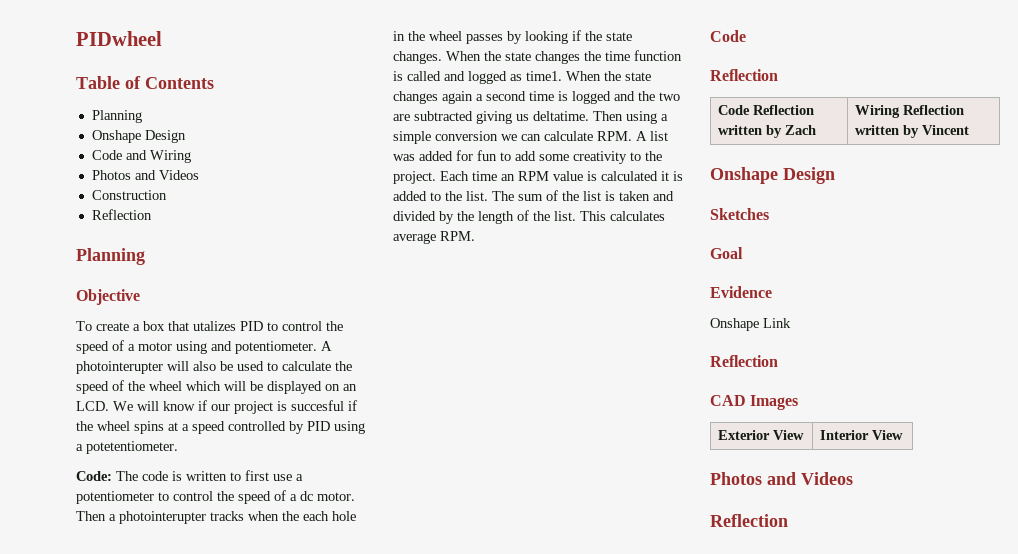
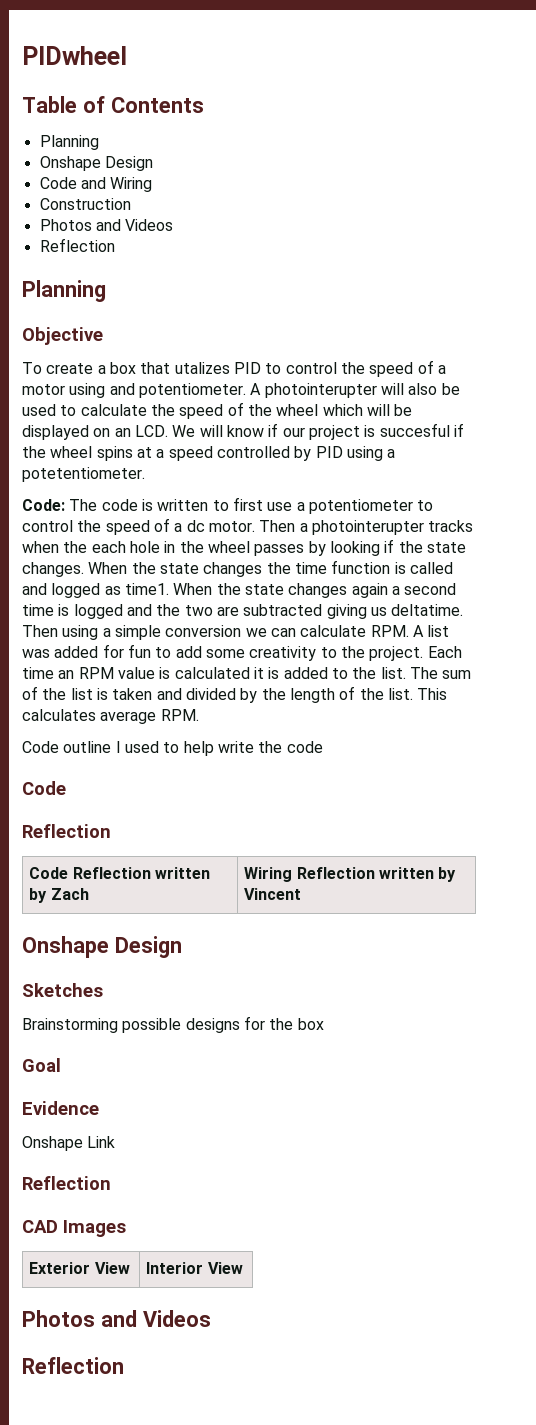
  Code and Wiring
+ Construction
  Photos and Videos
- Construction
+ Code outline I used to help write the code
+ Brainstorming possible designs for the box

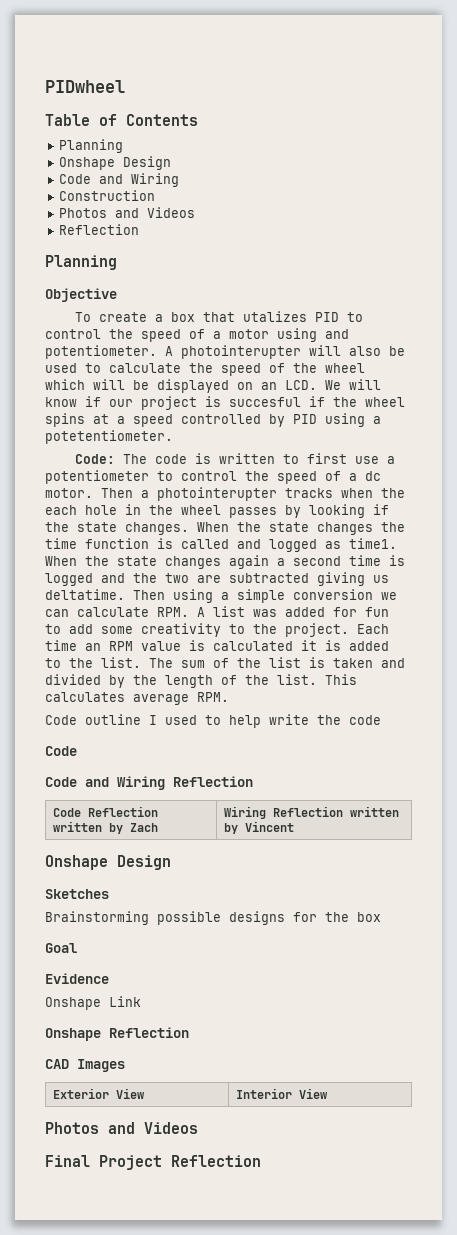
  Code outline I used to help write the code
  Code
- Reflection
+ Code and Wiring Reflection
  Onshape Link
- Reflection
+ Onshape Reflection
  Exterior View | Interior View
  Photos and Videos
- Reflection
+ Final Project Reflection

